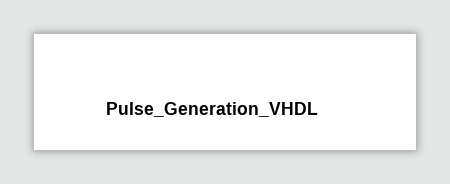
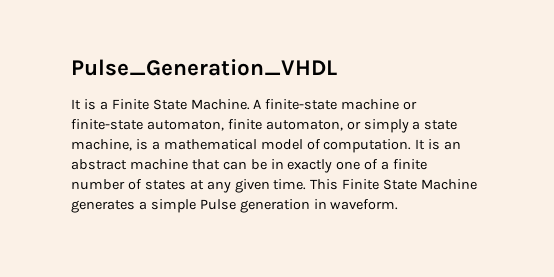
+ It is a Finite State Machine. A finite-state machine or finite-state automaton, finite automaton, or simply a state machine, is a mathematical model of computation. It is an abstract machine that can be in exactly one of a finite number of states at any given time. This Finite State Machine generates a simple Pulse generation in waveform.

